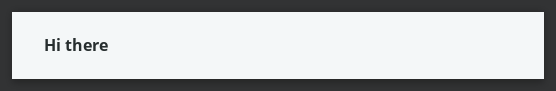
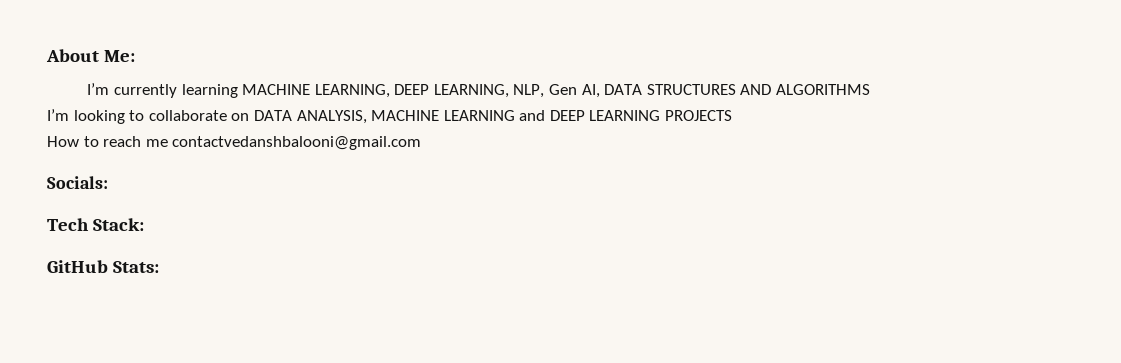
- Hi there
+ About Me:
+ I’m currently learning MACHINE LEARNING, DEEP LEARNING, NLP, Gen AI, DATA STRUCTURES AND ALGORITHMS
+ I’m looking to collaborate on DATA ANALYSIS, MACHINE LEARNING and DEEP LEARNING PROJECTS
+ How to reach me contactvedanshbalooni@gmail.com
+ Socials:
+ Tech Stack:
+ GitHub Stats:

